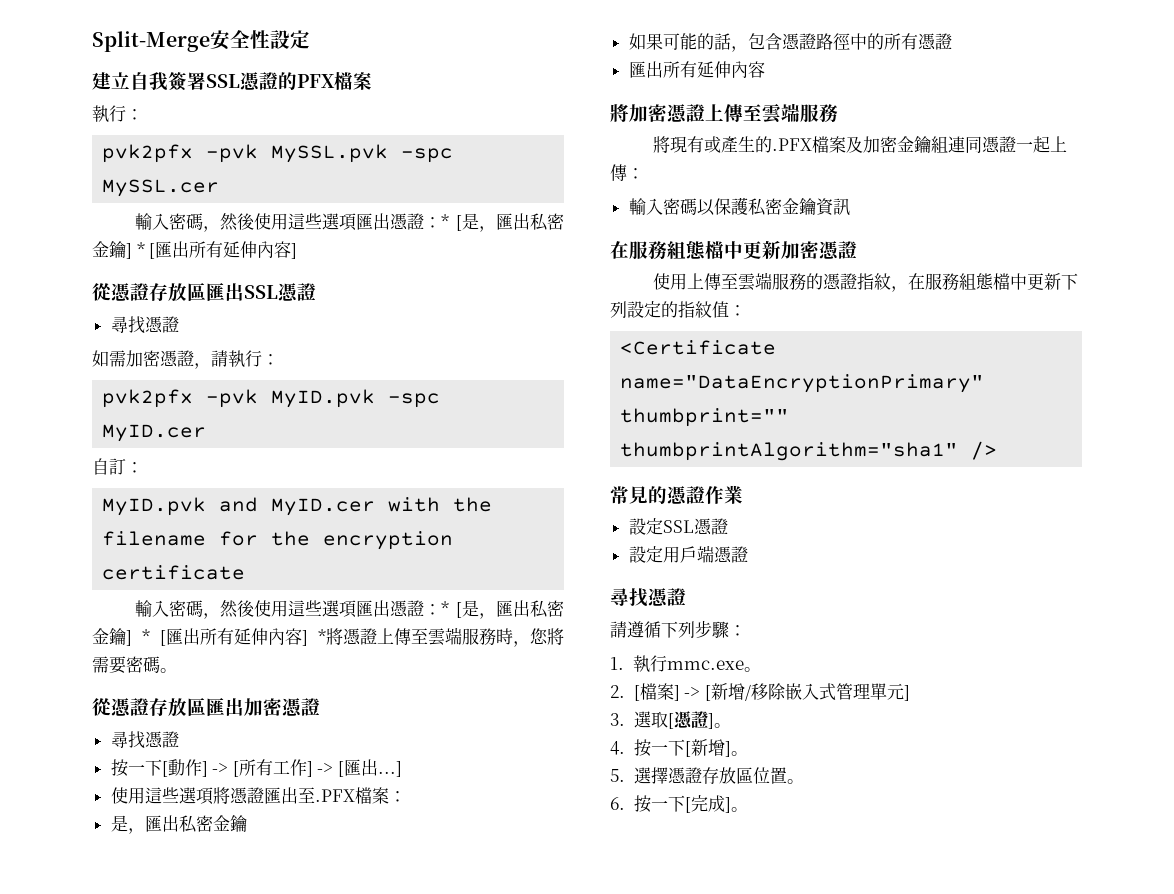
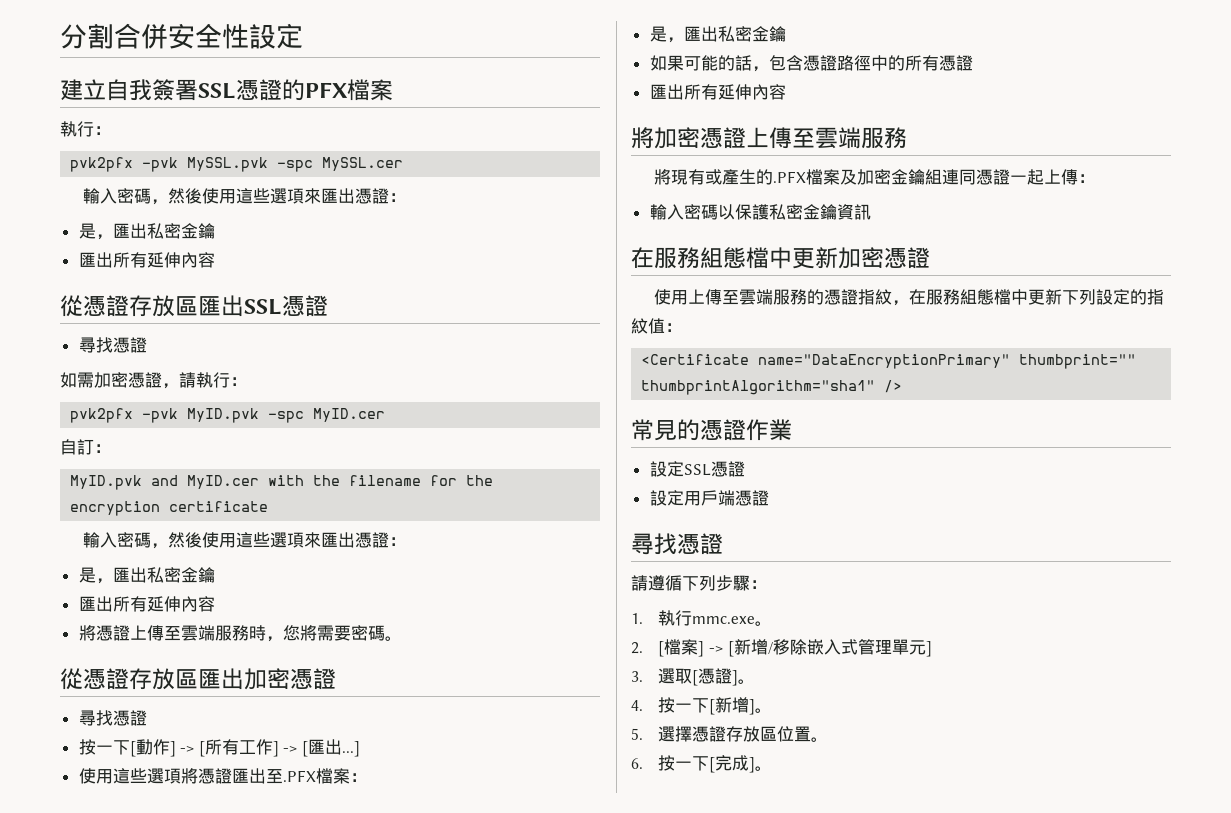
- Split-Merge安全性設定
+ 分割合併安全性設定
  pvk2pfx -pvk MySSL.pvk -spc MySSL.cer
- 輸入密碼，然後使用這些選項匯出憑證：* [是，匯出私密金鑰] * [匯出所有延伸內容]
+ 輸入密碼，然後使用這些選項來匯出憑證：
+ 是，匯出私密金鑰
+ 匯出所有延伸內容
  MyID.pvk and MyID.cer with the filename for the encryption certificate
- 輸入密碼，然後使用這些選項匯出憑證：* [是，匯出私密金鑰] * [匯出所有延伸內容] *將憑證上傳至雲端服務時，您將需要密碼。
+ 輸入密碼，然後使用這些選項來匯出憑證：
+ 是，匯出私密金鑰
+ 匯出所有延伸內容
+ 將憑證上傳至雲端服務時，您將需要密碼。

